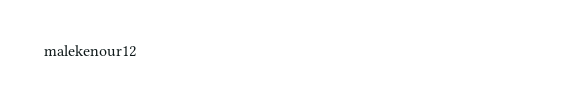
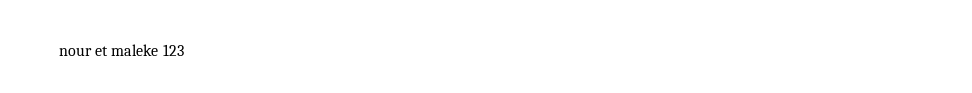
- malekenour12
+ nour et maleke 123

